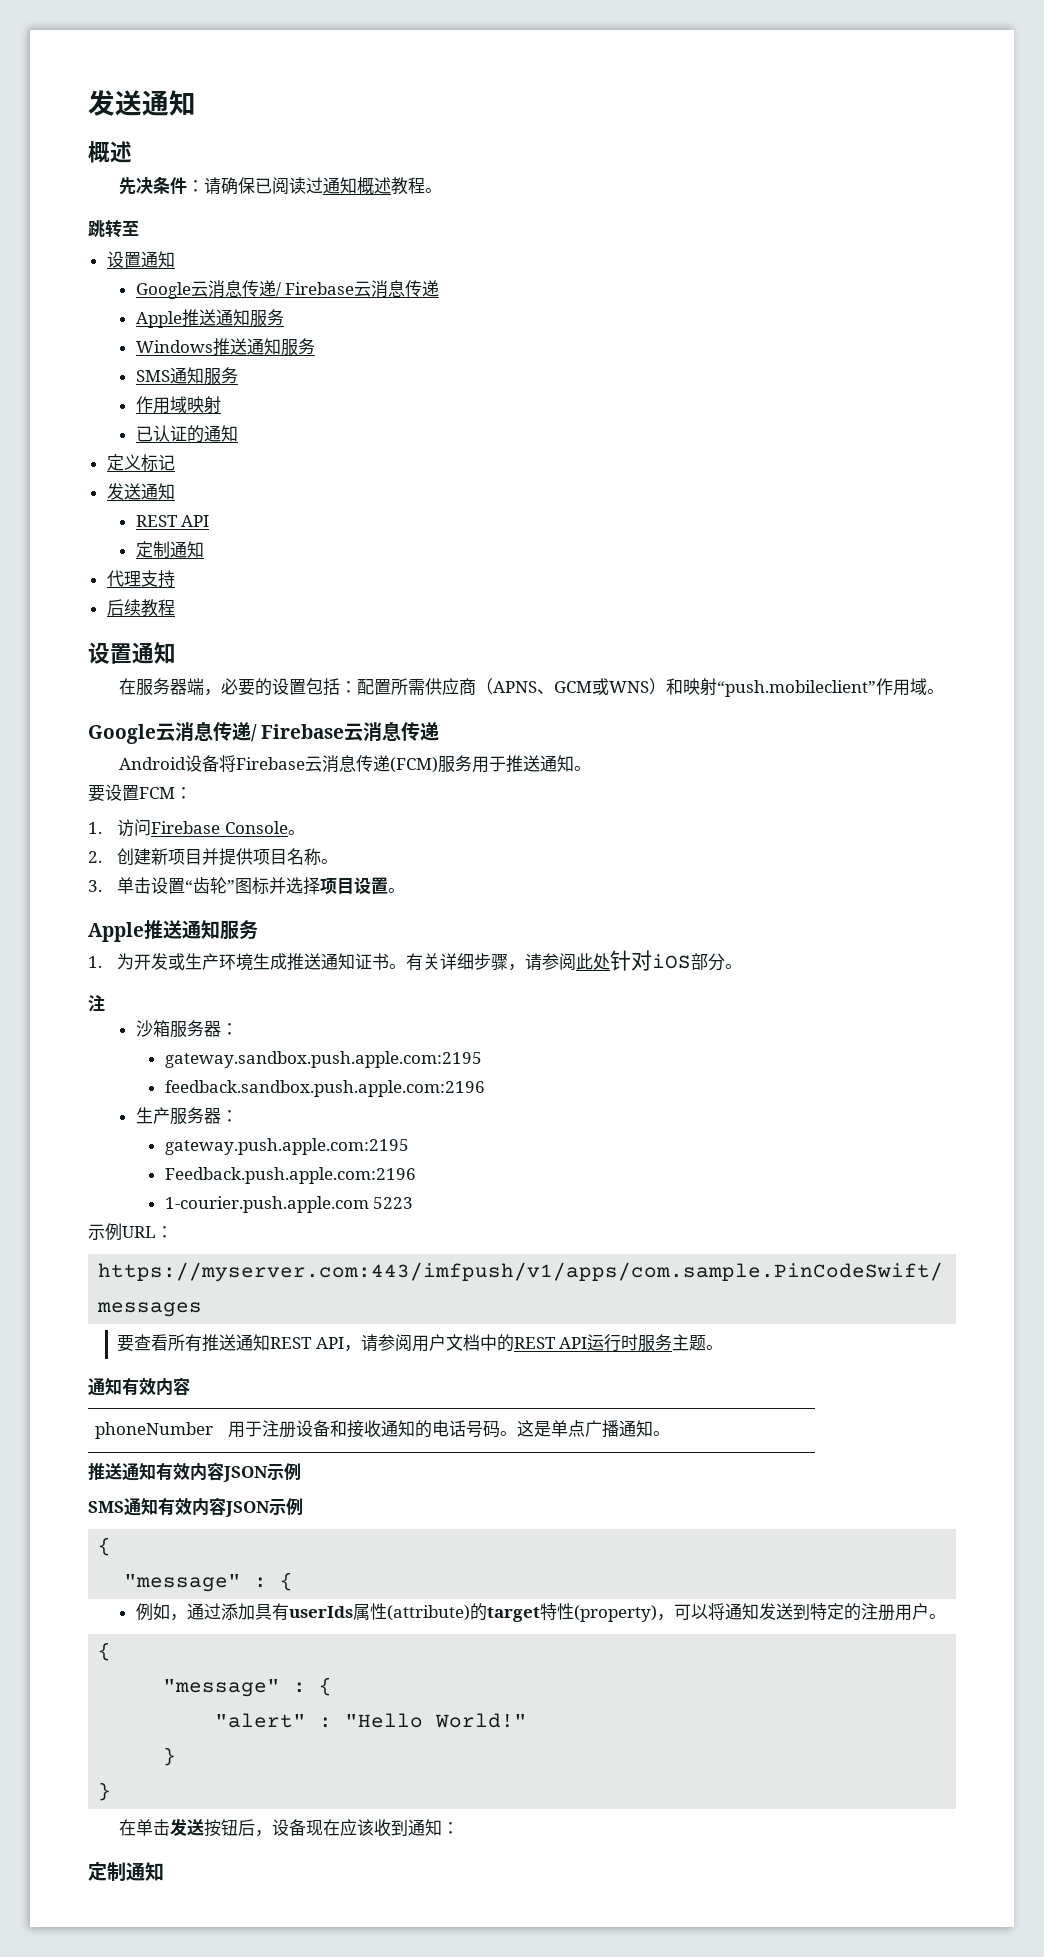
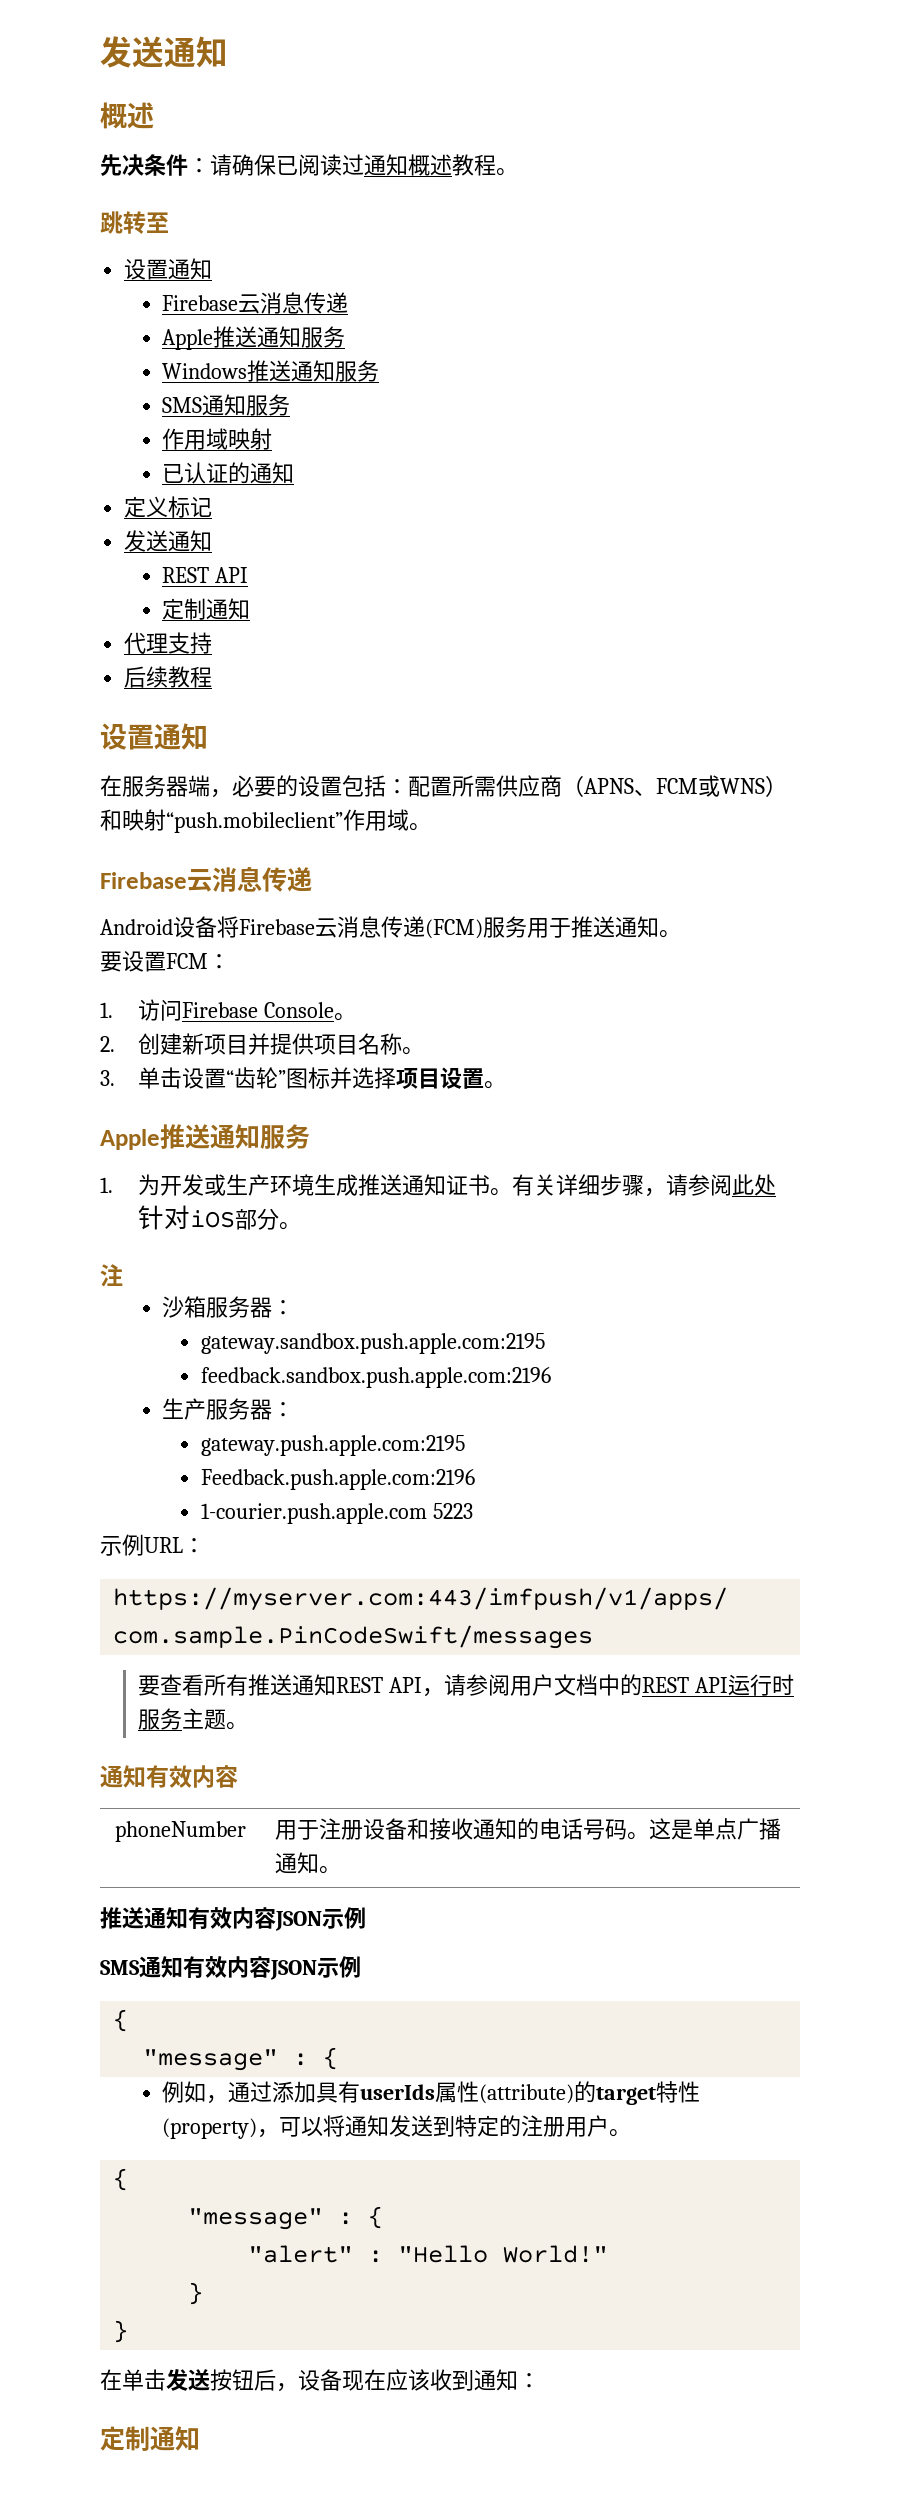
  跳转至
  设置通知
- Google云消息传递/ Firebase云消息传递
+ Firebase云消息传递
- 在服务器端，必要的设置包括：配置所需供应商（APNS、GCM或WNS）和映射“push.mobileclient”作用域。
- Google云消息传递/ Firebase云消息传递
+ 在服务器端，必要的设置包括：配置所需供应商（APNS、FCM或WNS）和映射“push.mobileclient”作用域。
+ Firebase云消息传递

